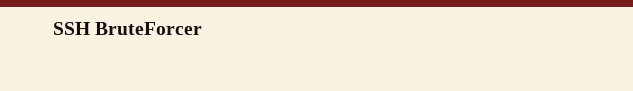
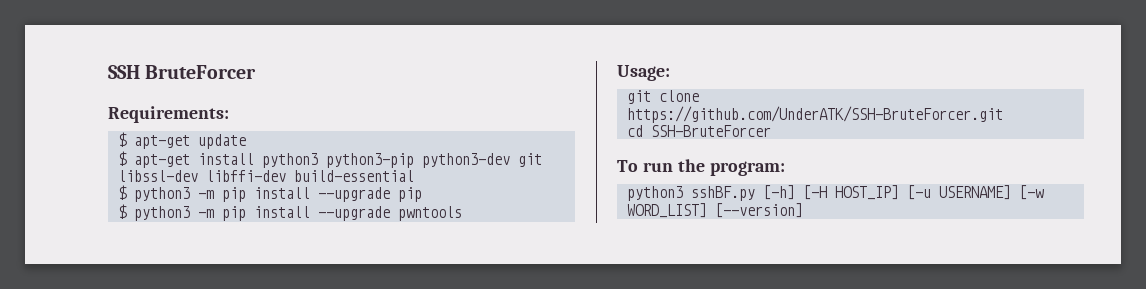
+ Requirements:
+ $ apt-get update
+ $ apt-get install python3 python3-pip python3-dev git libssl-dev libffi-dev build-essential
+ $ python3 -m pip install --upgrade pip
+ $ python3 -m pip install --upgrade pwntools
+ Usage:
+ git clone https://github.com/UnderATK/SSH-BruteForcer.git
+ cd SSH-BruteForcer
+ To run the program:
+ python3 sshBF.py [-h] [-H HOST_IP] [-u USERNAME] [-w WORD_LIST] [--version]

